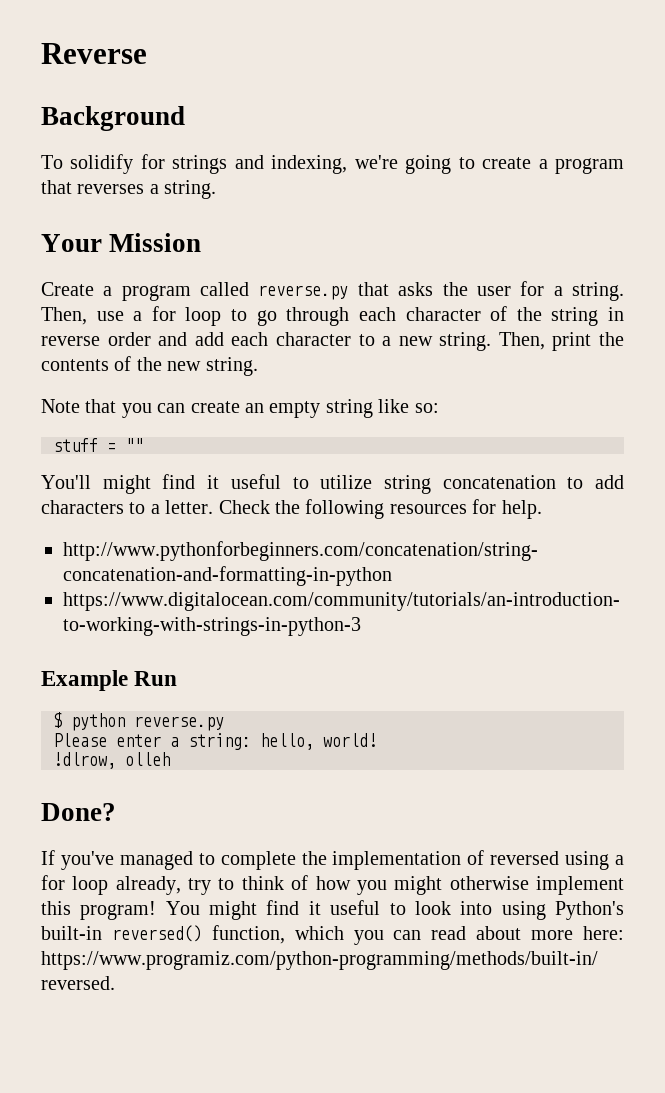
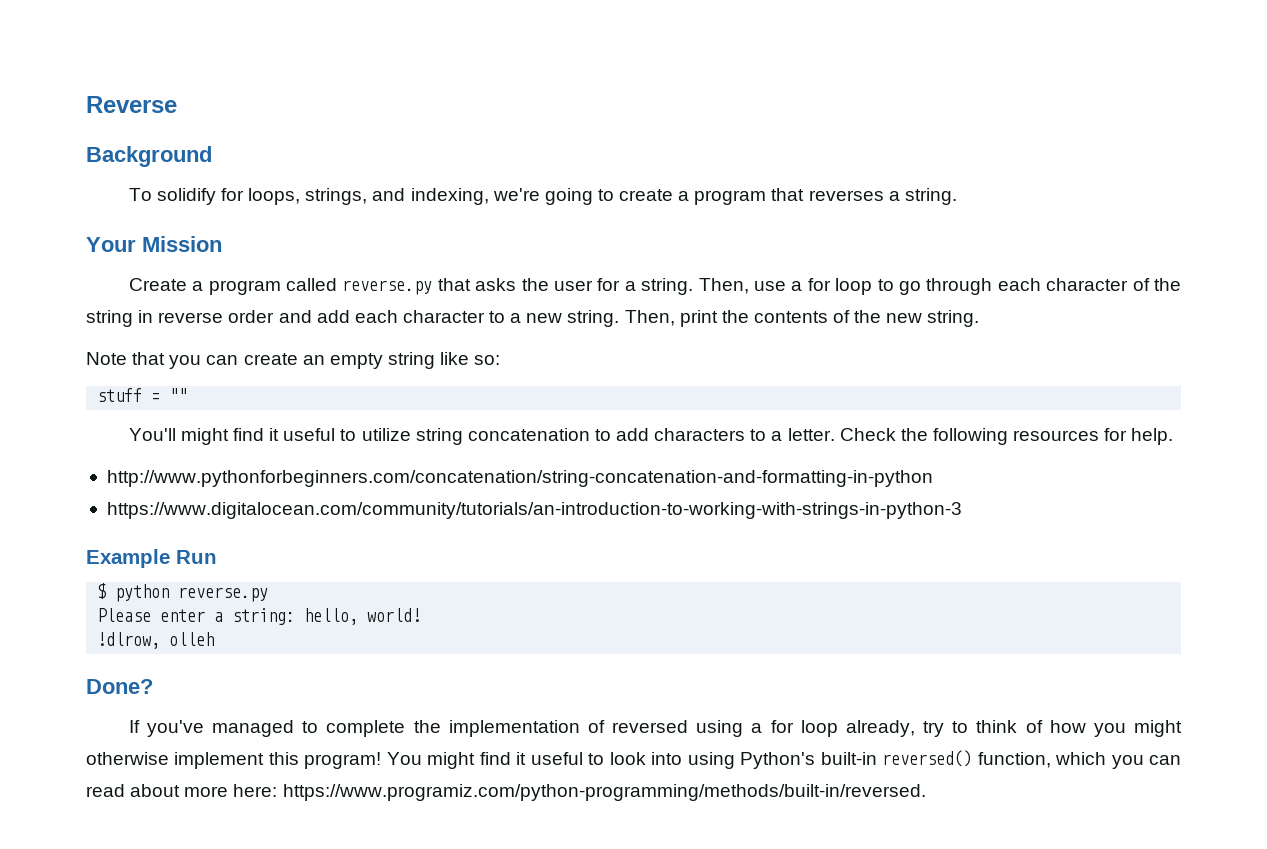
- To solidify for strings and indexing, we're going to create a program that reverses a string.
+ To solidify for loops, strings, and indexing, we're going to create a program that reverses a string.

